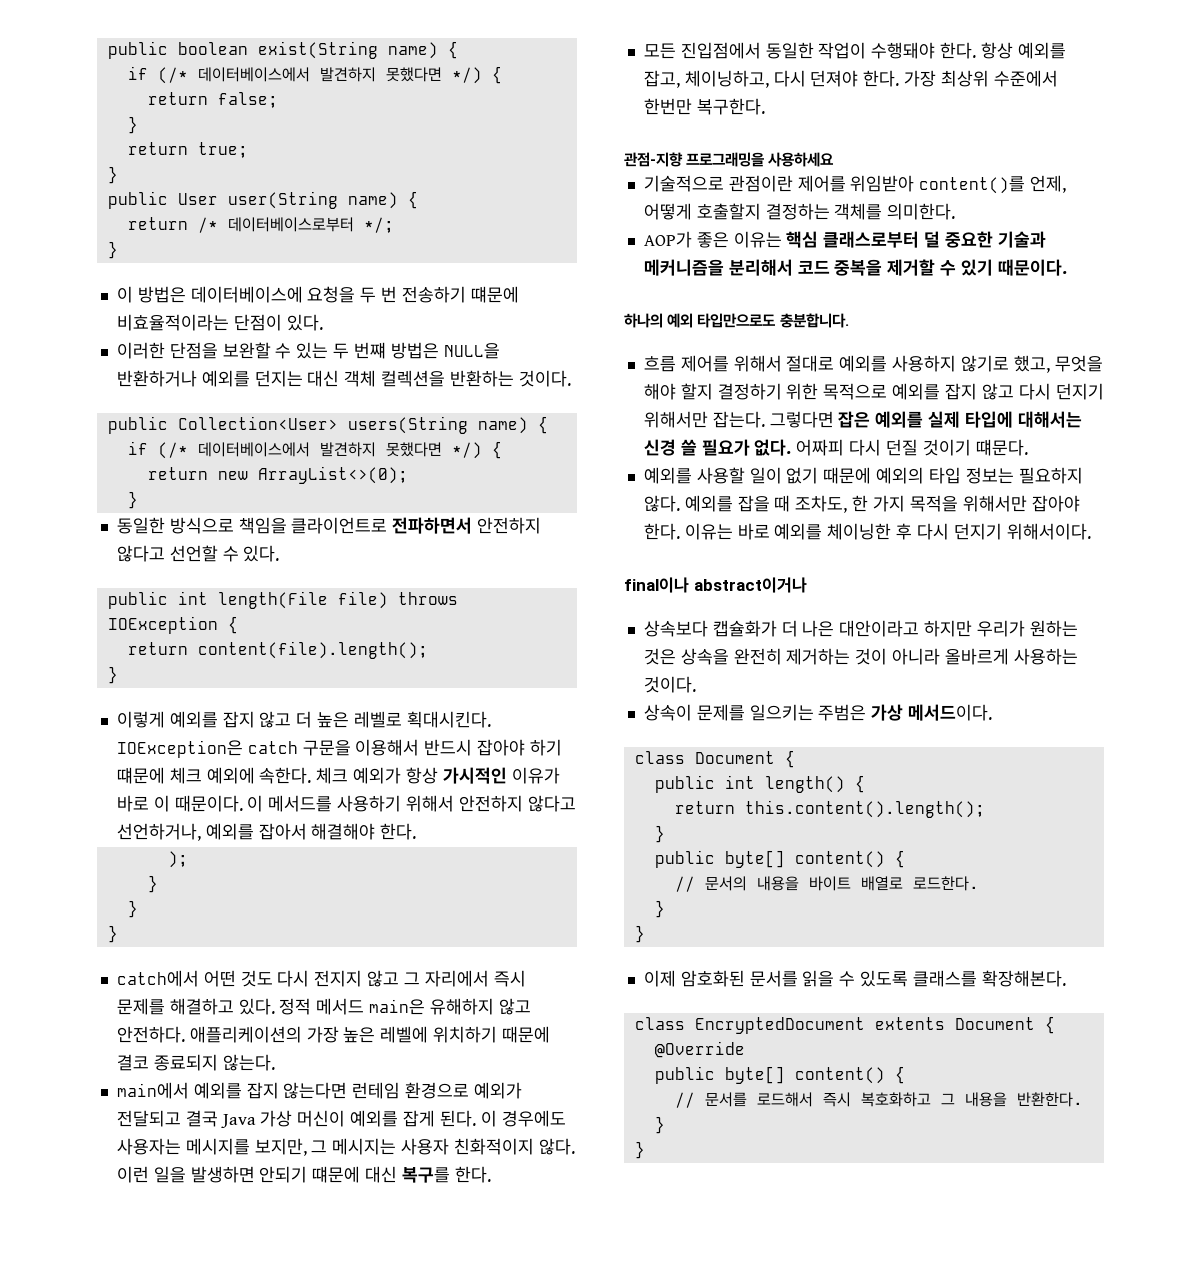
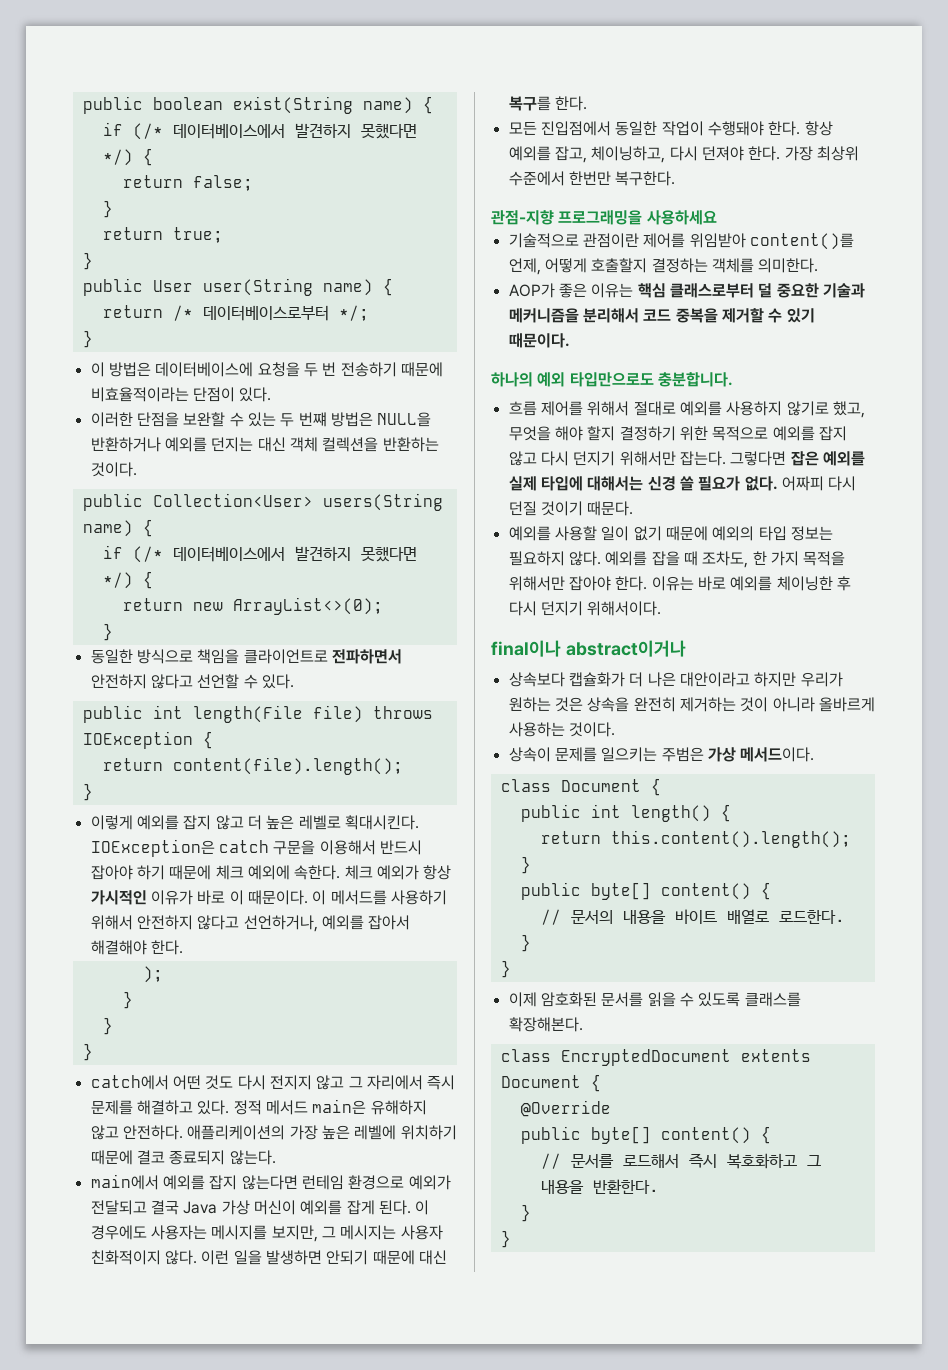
- 이 방법은 데이터베이스에 요청을 두 번 전송하기 떄문에 비효율적이라는 단점이 있다.
+ 이 방법은 데이터베이스에 요청을 두 번 전송하기 때문에 비효율적이라는 단점이 있다.
- IOException은 catch 구문을 이용해서 반드시 잡아야 하기 떄문에 체크 예외에 속한다.
+ IOException은 catch 구문을 이용해서 반드시 잡아야 하기 때문에 체크 예외에 속한다.
- 이런 일을 발생하면 안되기 떄문에 대신 복구를 한다.
+ 이런 일을 발생하면 안되기 때문에 대신 복구를 한다.
- 어짜피 다시 던질 것이기 떄문다.
+ 어짜피 다시 던질 것이기 때문다.

